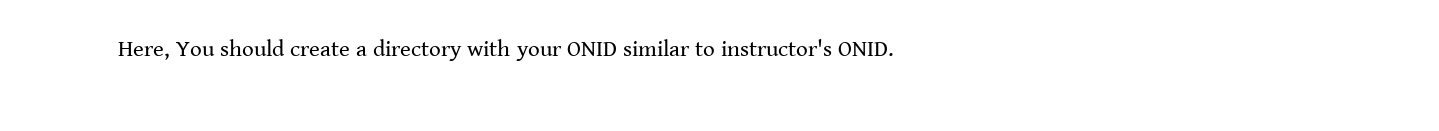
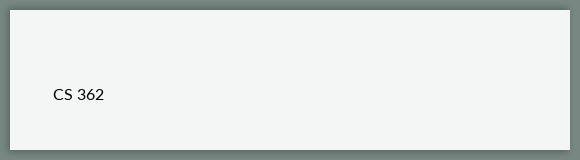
- Here, You should create a directory with your ONID similar to instructor's ONID.
+ CS 362

